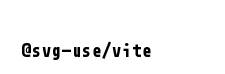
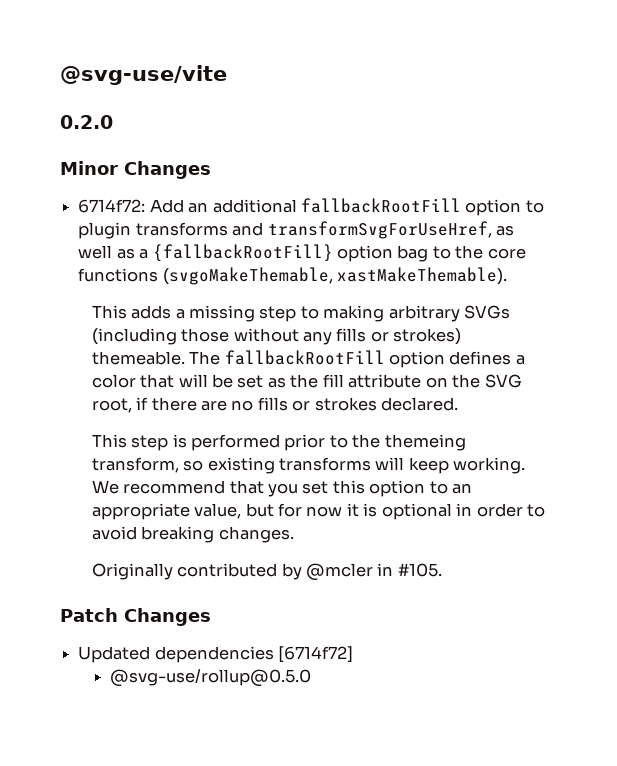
+ 0.2.0
+ Minor Changes
+ 6714f72: Add an additional fallbackRootFill option to plugin transforms and transformSvgForUseHref, as well as a {fallbackRootFill} option bag to the core functions (svgoMakeThemable, xastMakeThemable).
+ This adds a missing step to making arbitrary SVGs (including those without any fills or strokes) themeable. The fallbackRootFill option defines a color that will be set as the fill attribute on the SVG root, if there are no fills or strokes declared.
+ This step is performed prior to the themeing transform, so existing transforms will keep working. We recommend that you set this option to an appropriate value, but for now it is optional in order to avoid breaking changes.
+ Originally contributed by @mcler in #105.
+ Patch Changes
+ Updated dependencies [6714f72]
+ @svg-use/rollup@0.5.0

